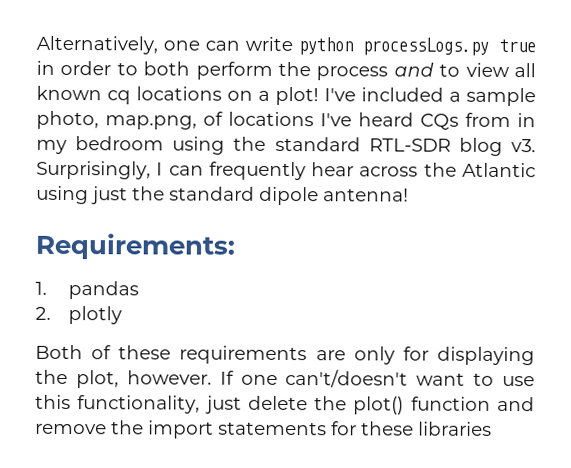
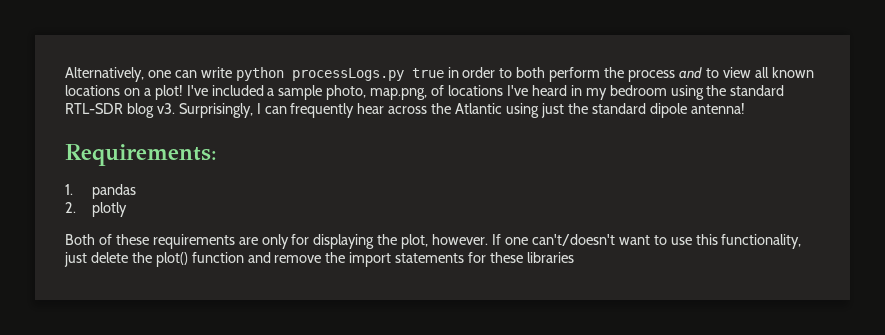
- Alternatively, one can write python processLogs.py true in order to both perform the process and to view all known cq locations on a plot!
+ Alternatively, one can write python processLogs.py true in order to both perform the process and to view all known locations on a plot!
- I've included a sample photo, map.png, of locations I've heard CQs from in my bedroom using the standard RTL-SDR blog v3.
+ I've included a sample photo, map.png, of locations I've heard in my bedroom using the standard RTL-SDR blog v3.

